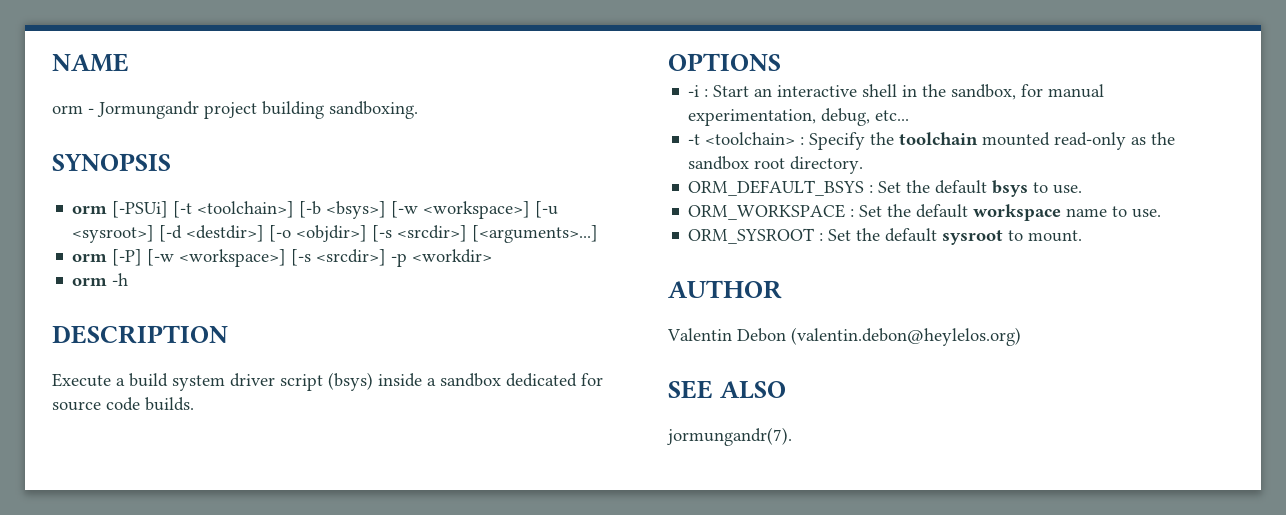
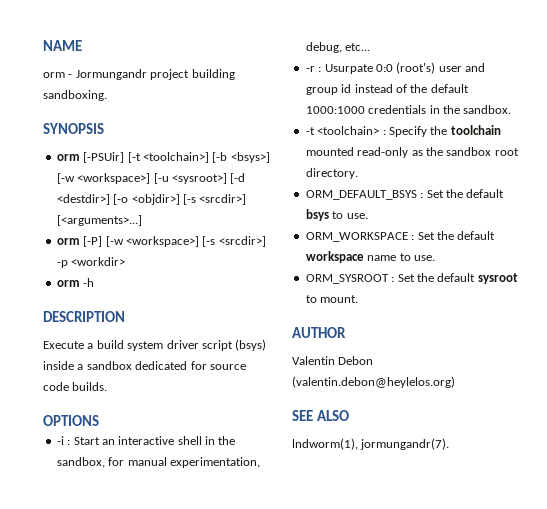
- orm [-PSUi] [-t <toolchain>] [-b <bsys>] [-w <workspace>] [-u <sysroot>] [-d <destdir>] [-o <objdir>] [-s <srcdir>] [<arguments>...]
+ orm [-PSUir] [-t <toolchain>] [-b <bsys>] [-w <workspace>] [-u <sysroot>] [-d <destdir>] [-o <objdir>] [-s <srcdir>] [<arguments>...]
+ -r : Usurpate 0:0 (root's) user and group id instead of the default 1000:1000 credentials in the sandbox.
- jormungandr(7).
+ lndworm(1), jormungandr(7).

